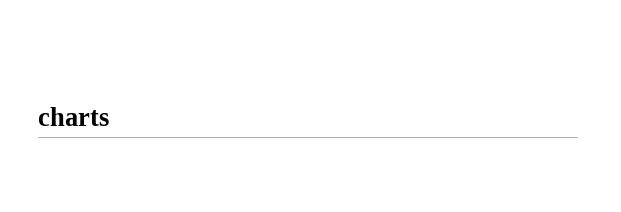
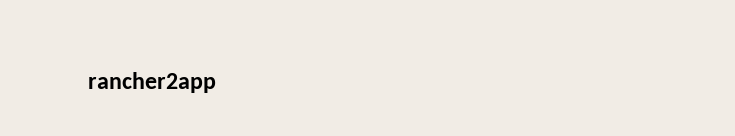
- charts
+ rancher2app

